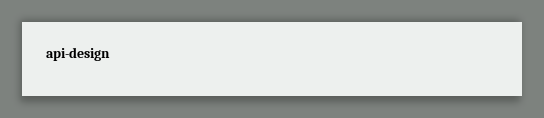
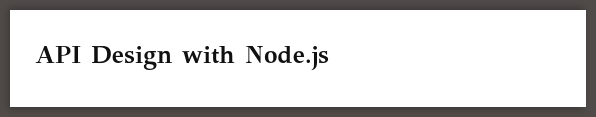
- api-design
+ API Design with Node.js

